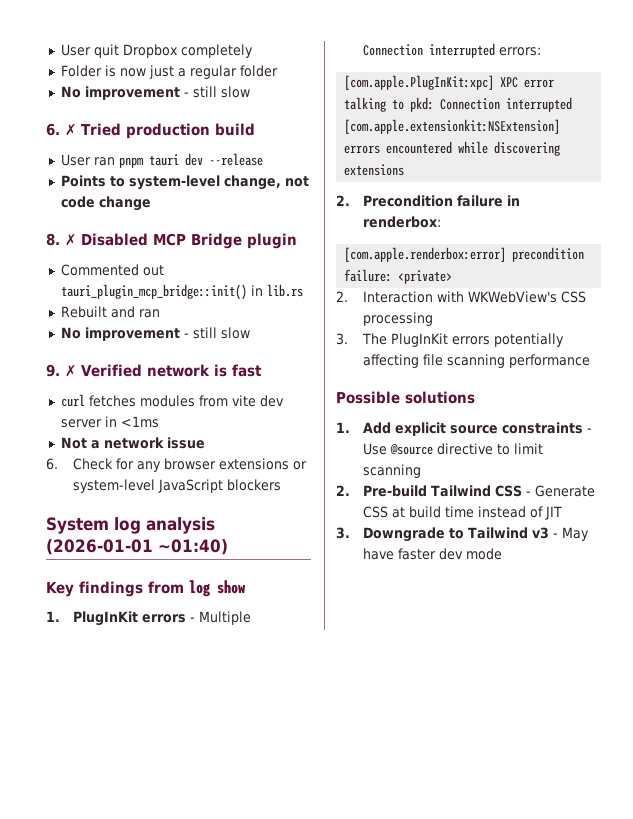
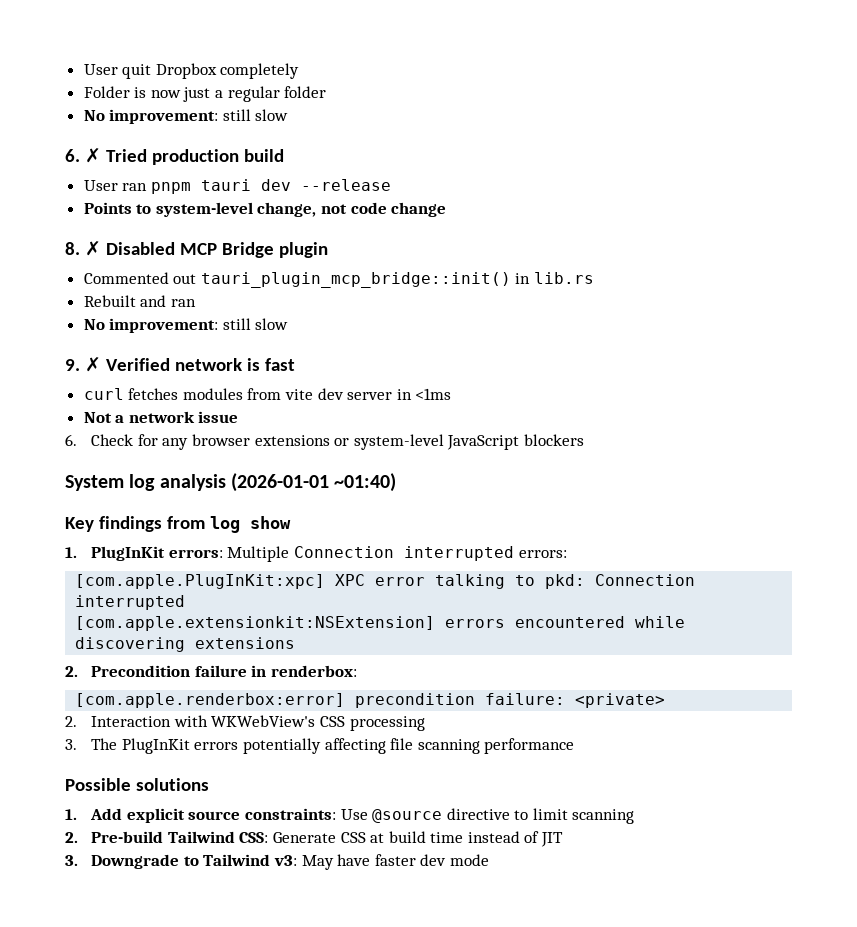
  Folder is now just a regular folder
- No improvement - still slow
+ No improvement: still slow
  Rebuilt and ran
- No improvement - still slow
+ No improvement: still slow
- 1. PlugInKit errors - Multiple Connection interrupted errors:
+ 1. PlugInKit errors: Multiple Connection interrupted errors:
- 1. Add explicit source constraints - Use @source directive to limit scanning
+ 1. Add explicit source constraints: Use @source directive to limit scanning
- 2. Pre-build Tailwind CSS - Generate CSS at build time instead of JIT
+ 2. Pre-build Tailwind CSS: Generate CSS at build time instead of JIT
- 3. Downgrade to Tailwind v3 - May have faster dev mode
+ 3. Downgrade to Tailwind v3: May have faster dev mode

